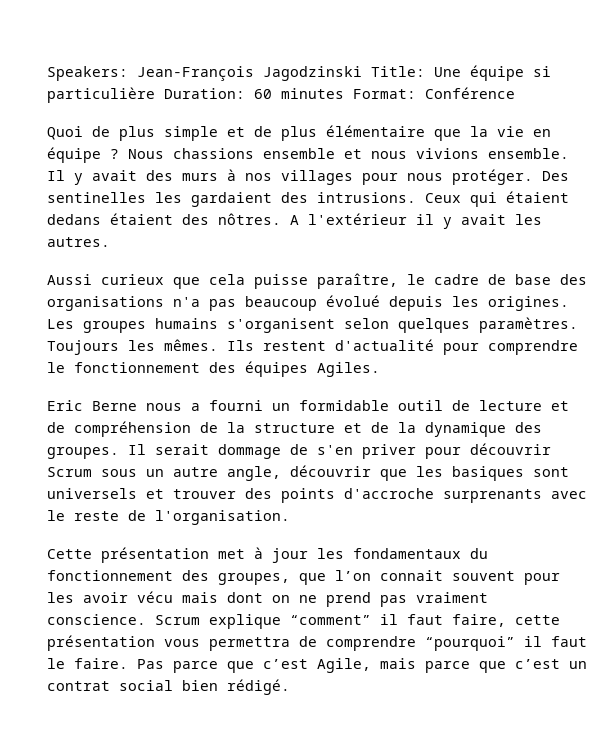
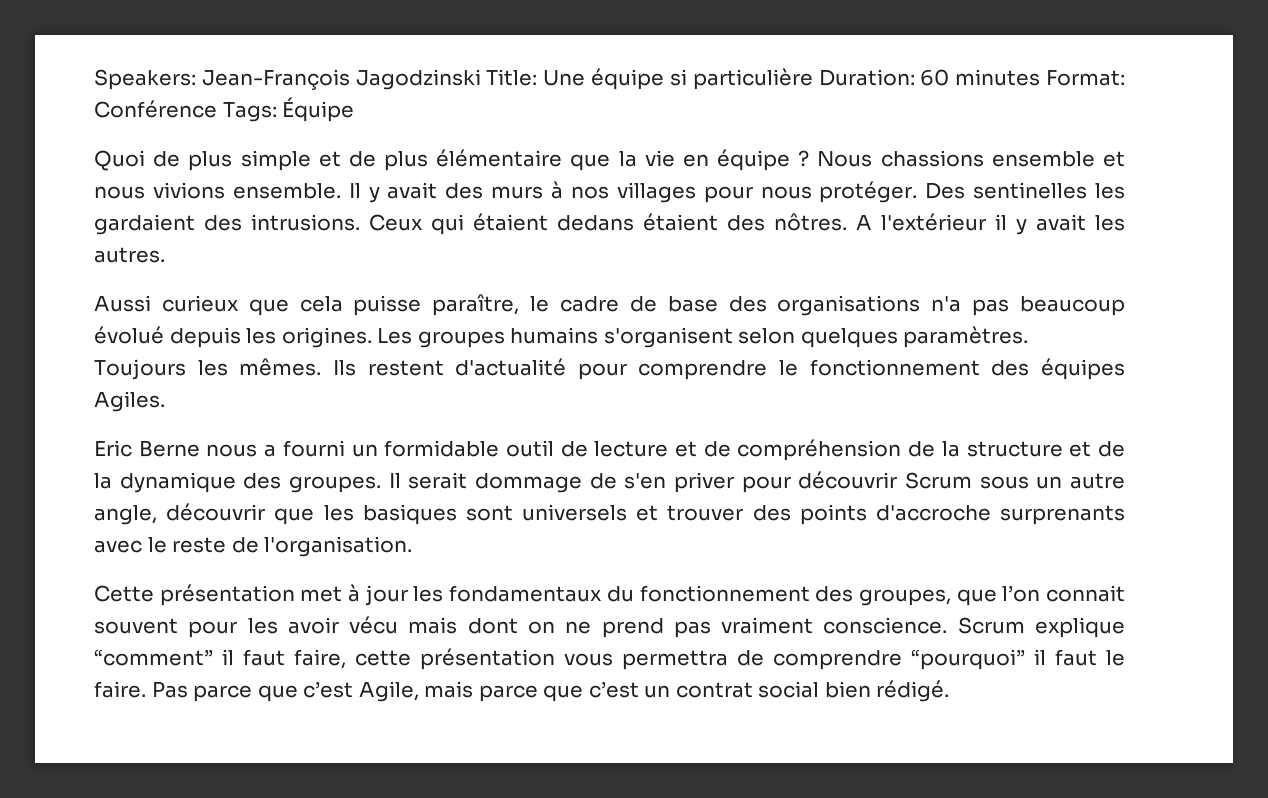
- Speakers: Jean-François Jagodzinski Title: Une équipe si particulière Duration: 60 minutes Format: Conférence
+ Speakers: Jean-François Jagodzinski Title: Une équipe si particulière Duration: 60 minutes Format: Conférence Tags: Équipe

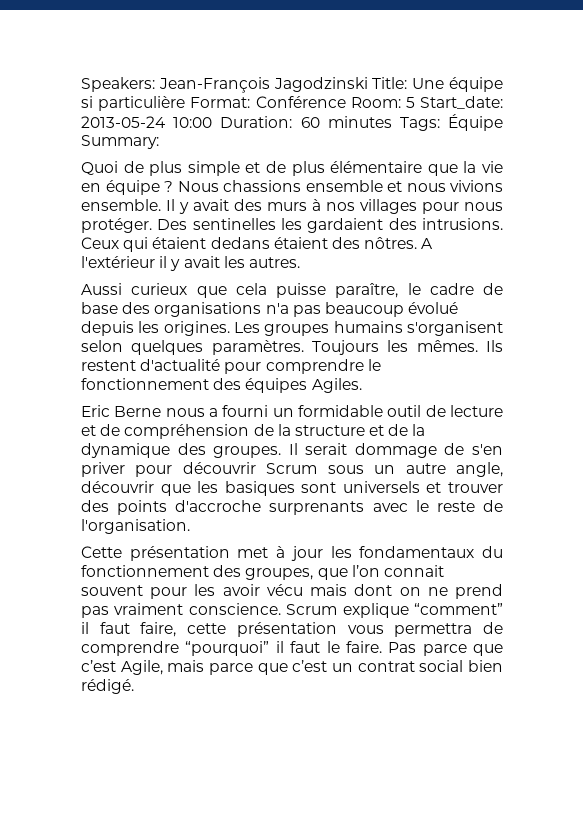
- Speakers: Jean-François Jagodzinski Title: Une équipe si particulière Duration: 60 minutes Format: Conférence Tags: Équipe
+ Speakers: Jean-François Jagodzinski Title: Une équipe si particulière Format: Conférence Room: 5 Start_date: 2013-05-24 10:00 Duration: 60 minutes Tags: Équipe Summary:

